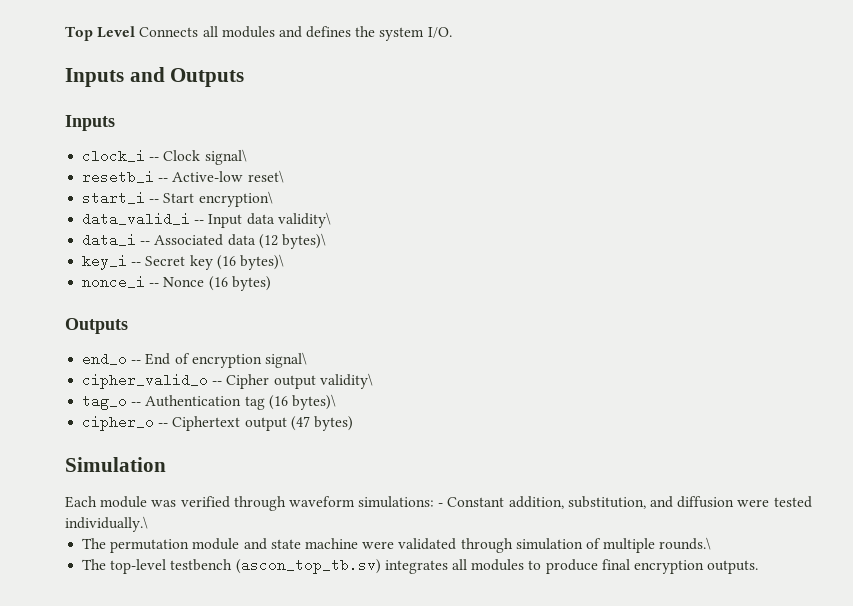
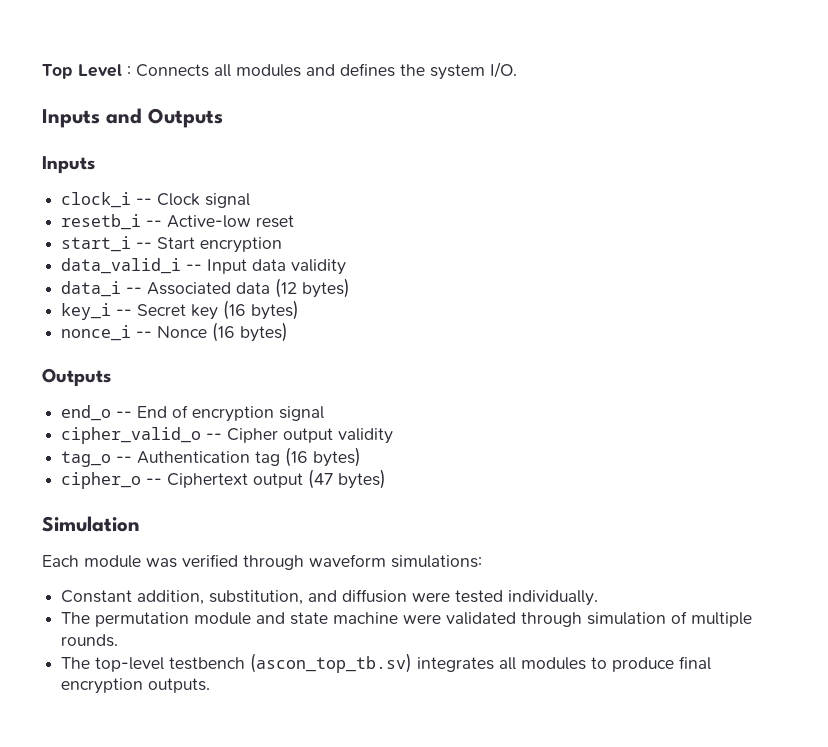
- Top Level Connects all modules and defines the system I/O.
+ Top Level : Connects all modules and defines the system I/O.
- clock_i -- Clock signal\
+ clock_i -- Clock signal
- resetb_i -- Active-low reset\
+ resetb_i -- Active-low reset
- start_i -- Start encryption\
+ start_i -- Start encryption
- data_valid_i -- Input data validity\
+ data_valid_i -- Input data validity
- data_i -- Associated data (12 bytes)\
+ data_i -- Associated data (12 bytes)
- key_i -- Secret key (16 bytes)\
+ key_i -- Secret key (16 bytes)
- end_o -- End of encryption signal\
+ end_o -- End of encryption signal
- cipher_valid_o -- Cipher output validity\
+ cipher_valid_o -- Cipher output validity
- tag_o -- Authentication tag (16 bytes)\
+ tag_o -- Authentication tag (16 bytes)
- Each module was verified through waveform simulations: - Constant addition, substitution, and diffusion were tested individually.\
+ Each module was verified through waveform simulations:
+ Constant addition, substitution, and diffusion were tested individually.
- The permutation module and state machine were validated through simulation of multiple rounds.\
+ The permutation module and state machine were validated through simulation of multiple rounds.

